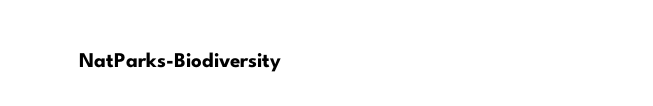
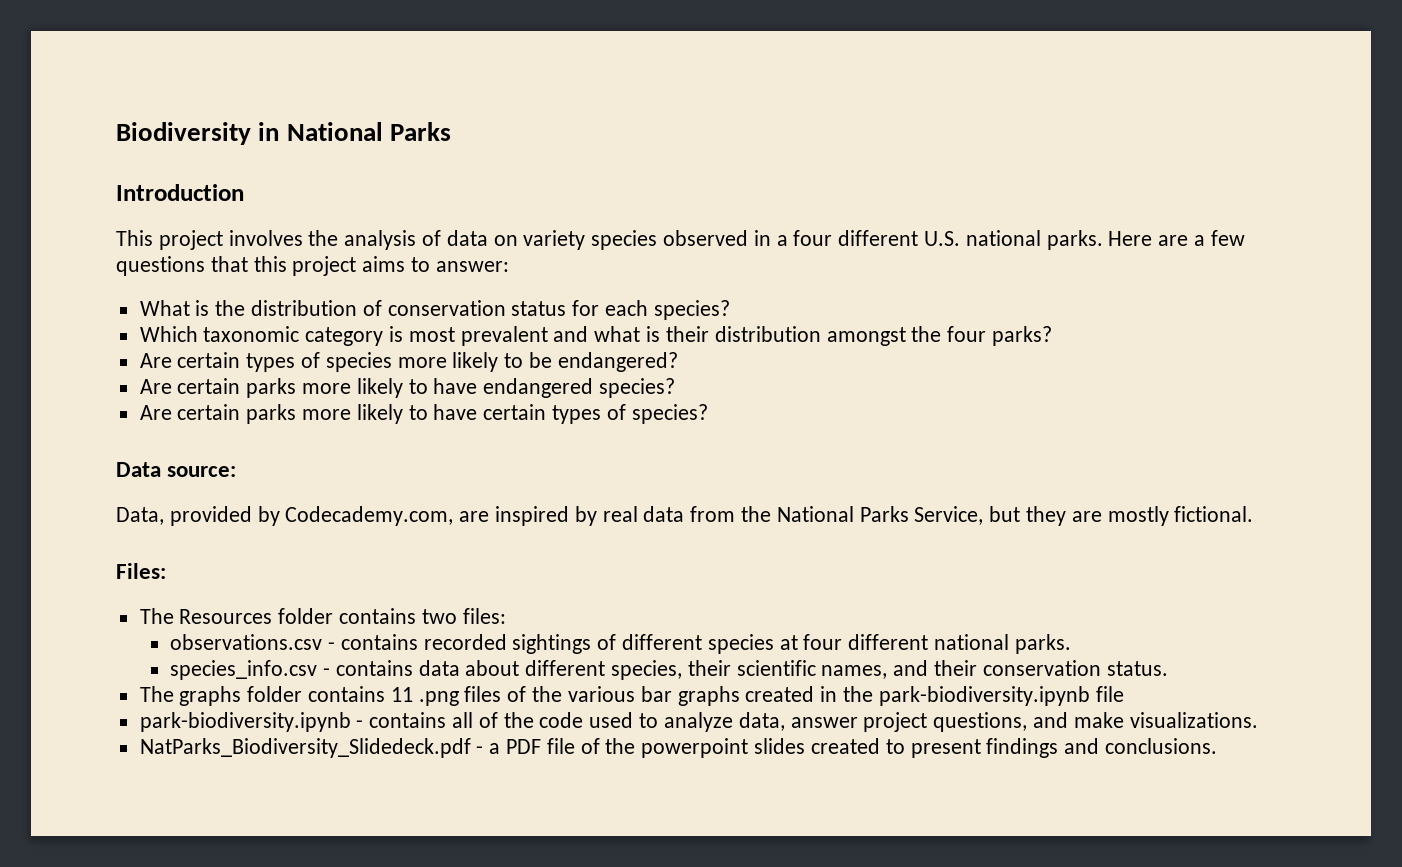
- NatParks-Biodiversity
+ Biodiversity in National Parks
+ Introduction
+ This project involves the analysis of data on variety species observed in a four different U.S. national parks. Here are a few questions that this project aims to answer:
+ What is the distribution of conservation status for each species?
+ Which taxonomic category is most prevalent and what is their distribution amongst the four parks?
+ Are certain types of species more likely to be endangered?
+ Are certain parks more likely to have endangered species?
+ Are certain parks more likely to have certain types of species?
+ Data source:
+ Data, provided by Codecademy.com, are inspired by real data from the National Parks Service, but they are mostly fictional.
+ Files:
+ The Resources folder contains two files:
+ observations.csv - contains recorded sightings of different species at four different national parks.
+ species_info.csv - contains data about different species, their scientific names, and their conservation status.
+ The graphs folder contains 11 .png files of the various bar graphs created in the park-biodiversity.ipynb file
+ park-biodiversity.ipynb - contains all of the code used to analyze data, answer project questions, and make visualizations.
+ NatParks_Biodiversity_Slidedeck.pdf - a PDF file of the powerpoint slides created to present findings and conclusions.

